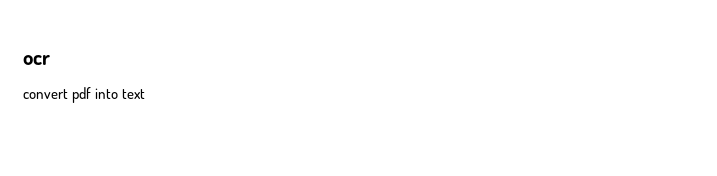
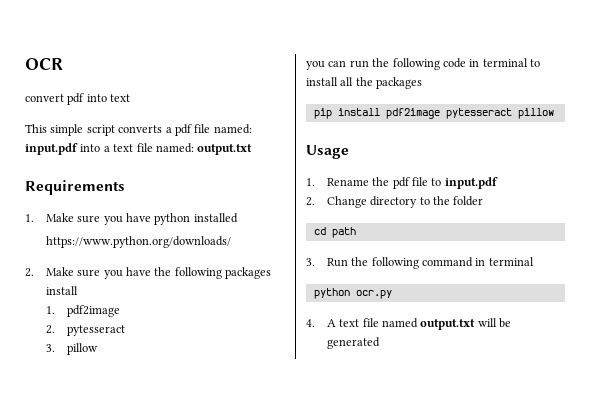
- ocr
+ OCR
+ This simple script converts a pdf file named: input.pdf into a text file named: output.txt
+ Requirements
+ 1. Make sure you have python installed
+ https://www.python.org/downloads/
+ 2. Make sure you have the following packages install
+ 1. pdf2image
+ 2. pytesseract
+ 3. pillow
+ you can run the following code in terminal to install all the packages
+ pip install pdf2image pytesseract pillow
+ Usage
+ 1. Rename the pdf file to input.pdf
+ 2. Change directory to the folder
+ cd path
+ 3. Run the following command in terminal
+ python ocr.py
+ 4. A text file named output.txt will be generated

